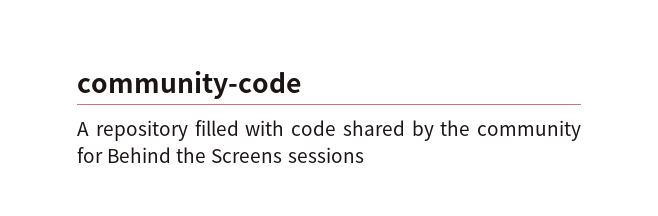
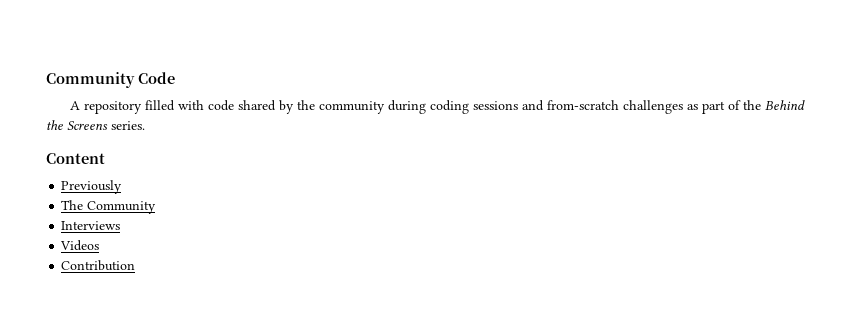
- community-code
+ Community Code
- A repository filled with code shared by the community for Behind the Screens sessions
+ A repository filled with code shared by the community during coding sessions and from-scratch challenges as part of the Behind the Screens series.
+ Content
+ Previously
+ The Community
+ Interviews
+ Videos
+ Contribution

